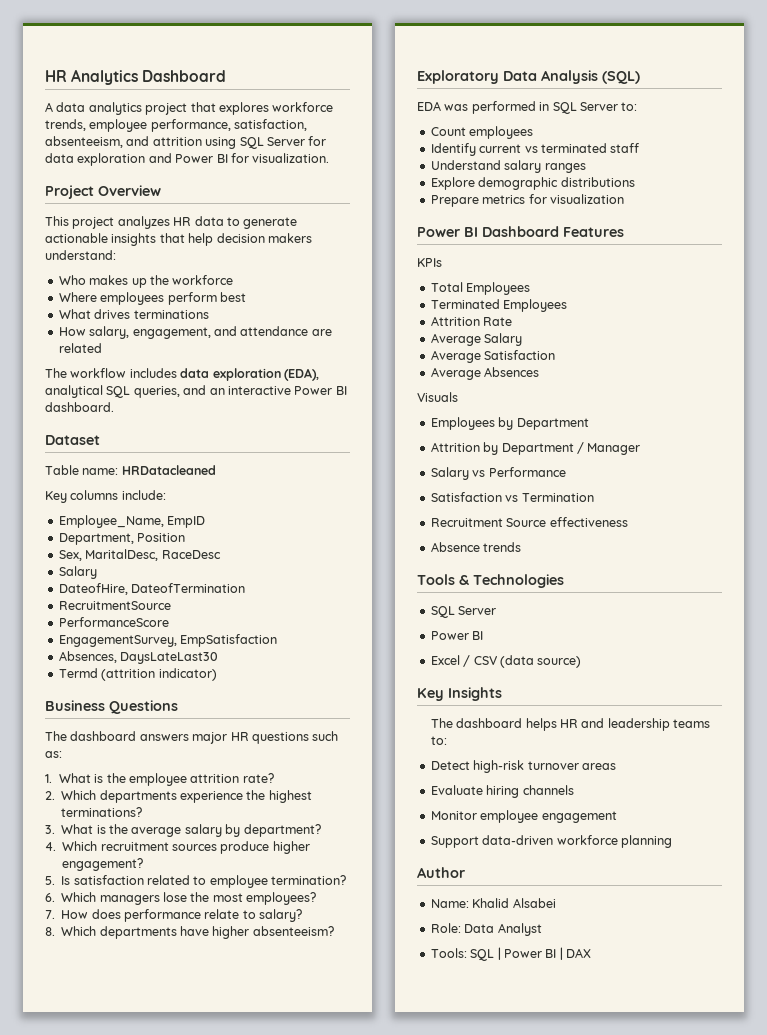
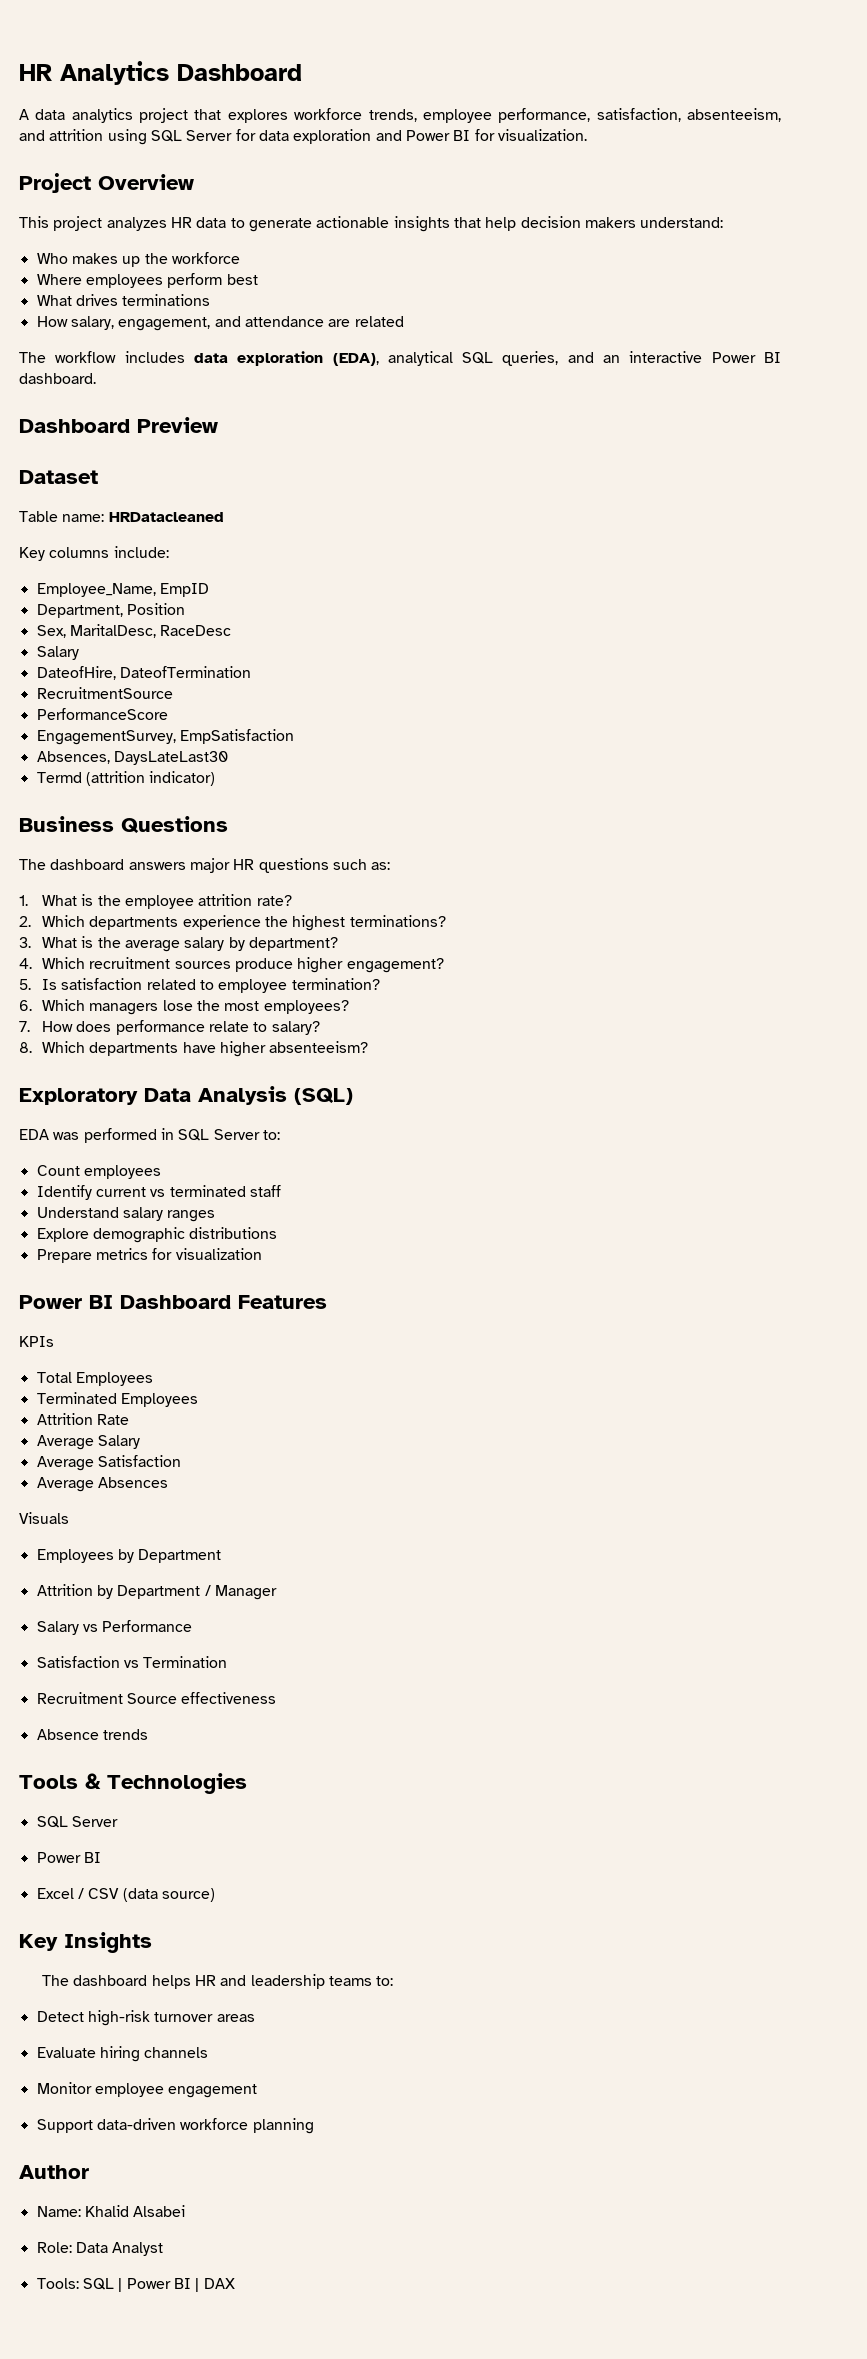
+ Dashboard Preview

